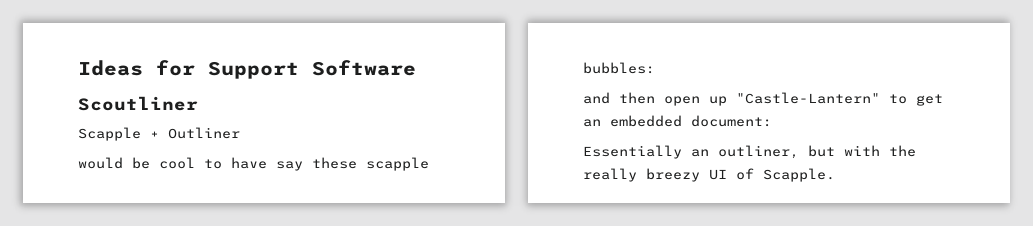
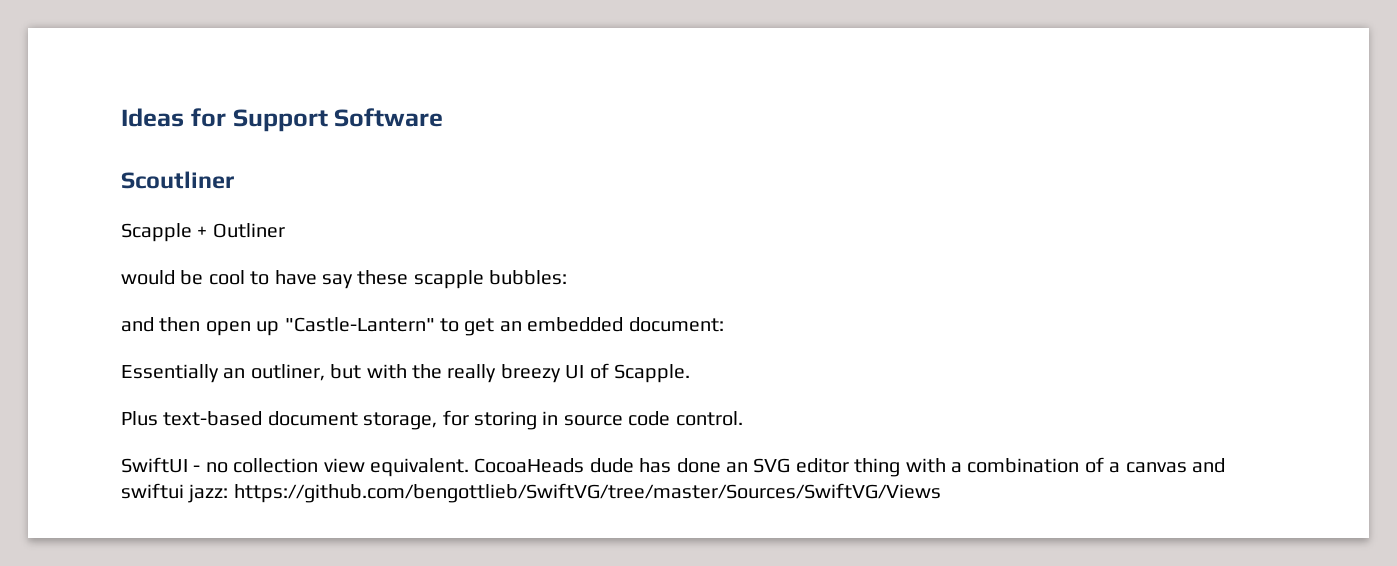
+ Plus text-based document storage, for storing in source code control.
+ SwiftUI - no collection view equivalent. CocoaHeads dude has done an SVG editor thing with a combination of a canvas and swiftui jazz: https://github.com/bengottlieb/SwiftVG/tree/master/Sources/SwiftVG/Views

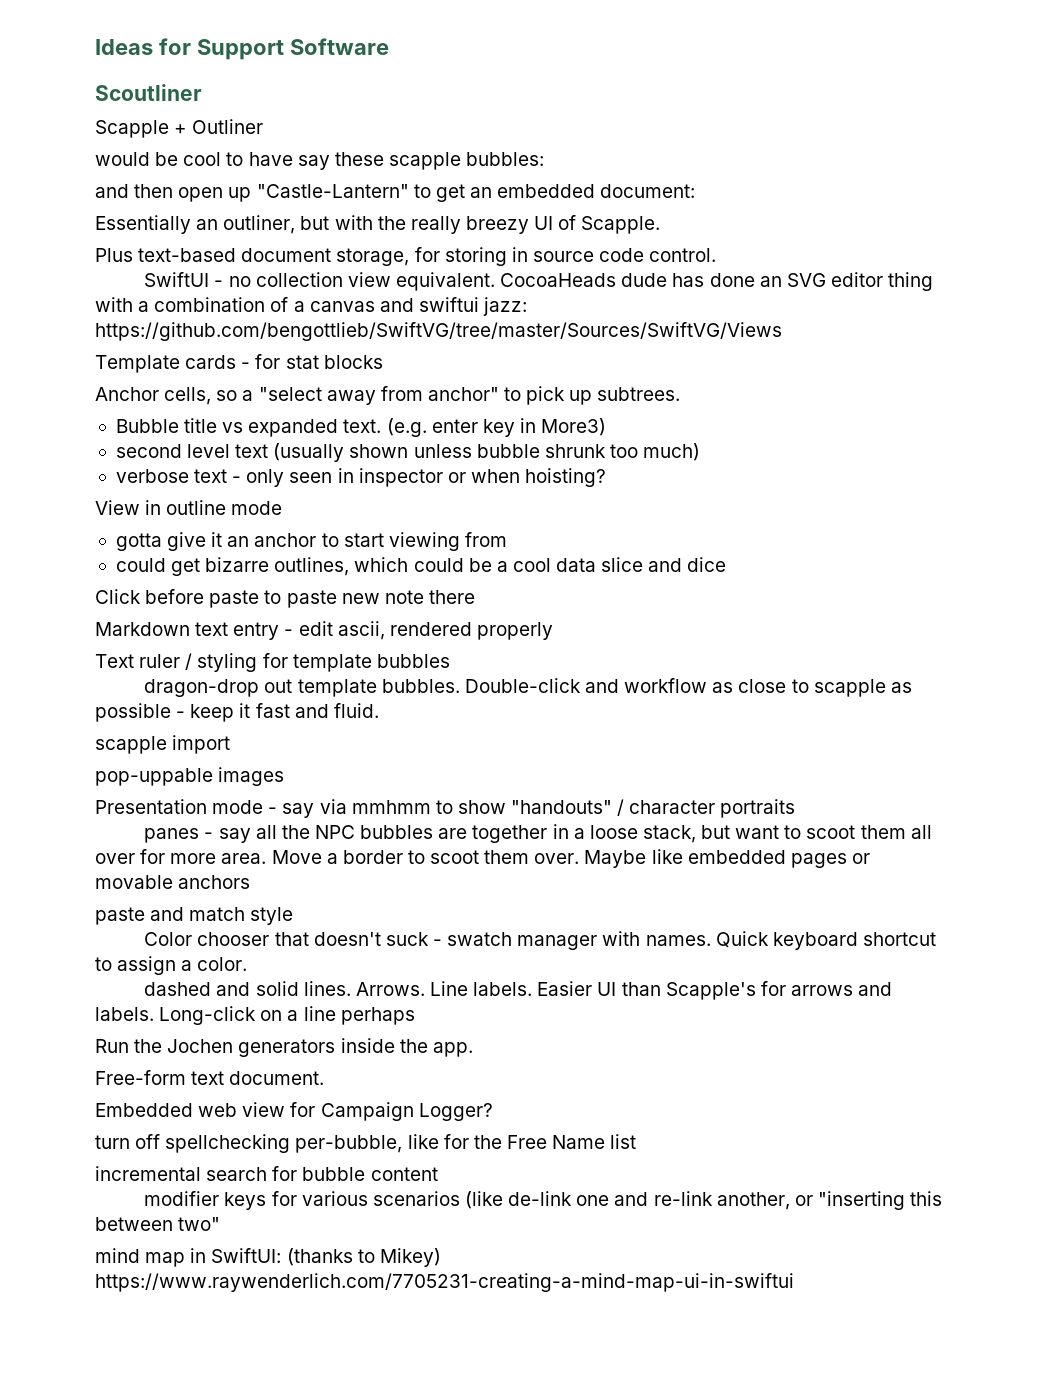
+ Template cards - for stat blocks
+ Anchor cells, so a "select away from anchor" to pick up subtrees.
+ Bubble title vs expanded text. (e.g. enter key in More3)
+ second level text (usually shown unless bubble shrunk too much)
+ verbose text - only seen in inspector or when hoisting?
+ View in outline mode
+ gotta give it an anchor to start viewing from
+ could get bizarre outlines, which could be a cool data slice and dice
+ Click before paste to paste new note there
+ Markdown text entry - edit ascii, rendered properly
+ Text ruler / styling for template bubbles
+ dragon-drop out template bubbles. Double-click and workflow as close to scapple as possible - keep it fast and fluid.
+ scapple import
+ pop-uppable images
+ Presentation mode - say via mmhmm to show "handouts" / character portraits
+ panes - say all the NPC bubbles are together in a loose stack, but want to scoot them all over for more area. Move a border to scoot them over. Maybe like embedded pages or movable anchors
+ paste and match style
+ Color chooser that doesn't suck - swatch manager with names. Quick keyboard shortcut to assign a color.
+ dashed and solid lines. Arrows. Line labels. Easier UI than Scapple's for arrows and labels. Long-click on a line perhaps
+ Run the Jochen generators inside the app.
+ Free-form text document.
+ Embedded web view for Campaign Logger?
+ turn off spellchecking per-bubble, like for the Free Name list
+ incremental search for bubble content
+ modifier keys for various scenarios (like de-link one and re-link another, or "inserting this between two"
+ mind map in SwiftUI: (thanks to Mikey) https://www.raywenderlich.com/7705231-creating-a-mind-map-ui-in-swiftui

